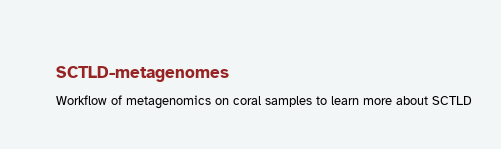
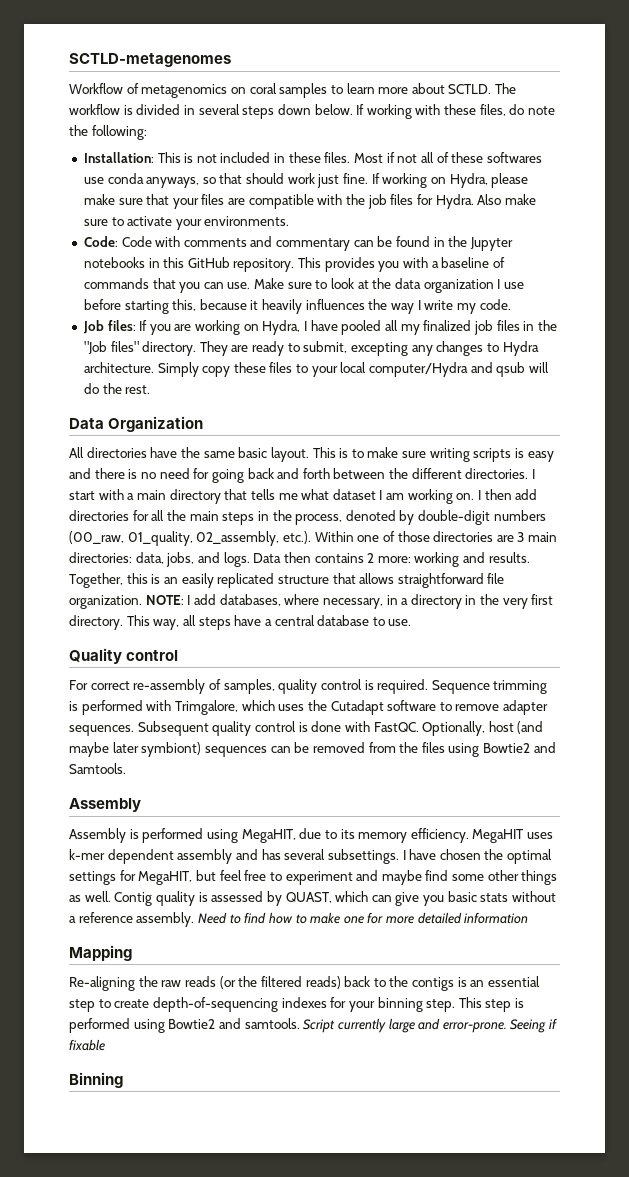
- Workflow of metagenomics on coral samples to learn more about SCTLD
+ Workflow of metagenomics on coral samples to learn more about SCTLD. The workflow is divided in several steps down below. If working with these files, do note the following:
+ Installation: This is not included in these files. Most if not all of these softwares use conda anyways, so that should work just fine. If working on Hydra, please make sure that your files are compatible with the job files for Hydra. Also make sure to activate your environments.
+ Code: Code with comments and commentary can be found in the Jupyter notebooks in this GitHub repository. This provides you with a baseline of commands that you can use. Make sure to look at the data organization I use before starting this, because it heavily influences the way I write my code.
+ Job files: If you are working on Hydra, I have pooled all my finalized job files in the "Job files" directory. They are ready to submit, excepting any changes to Hydra architecture. Simply copy these files to your local computer/Hydra and qsub will do the rest.
+ Data Organization
+ All directories have the same basic layout. This is to make sure writing scripts is easy and there is no need for going back and forth between the different directories. I start with a main directory that tells me what dataset I am working on. I then add directories for all the main steps in the process, denoted by double-digit numbers (00_raw, 01_quality, 02_assembly, etc.). Within one of those directories are 3 main directories: data, jobs, and logs. Data then contains 2 more: working and results. Together, this is an easily replicated structure that allows straightforward file organization. NOTE: I add databases, where necessary, in a directory in the very first directory. This way, all steps have a central database to use.
+ Quality control
+ For correct re-assembly of samples, quality control is required. Sequence trimming is performed with Trimgalore, which uses the Cutadapt software to remove adapter sequences. Subsequent quality control is done with FastQC. Optionally, host (and maybe later symbiont) sequences can be removed from the files using Bowtie2 and Samtools.
+ Assembly
+ Assembly is performed using MegaHIT, due to its memory efficiency. MegaHIT uses k-mer dependent assembly and has several subsettings. I have chosen the optimal settings for MegaHIT, but feel free to experiment and maybe find some other things as well. Contig quality is assessed by QUAST, which can give you basic stats without a reference assembly. Need to find how to make one for more detailed information
+ Mapping
+ Re-aligning the raw reads (or the filtered reads) back to the contigs is an essential step to create depth-of-sequencing indexes for your binning step. This step is performed using Bowtie2 and samtools. Script currently large and error-prone. Seeing if fixable
+ Binning

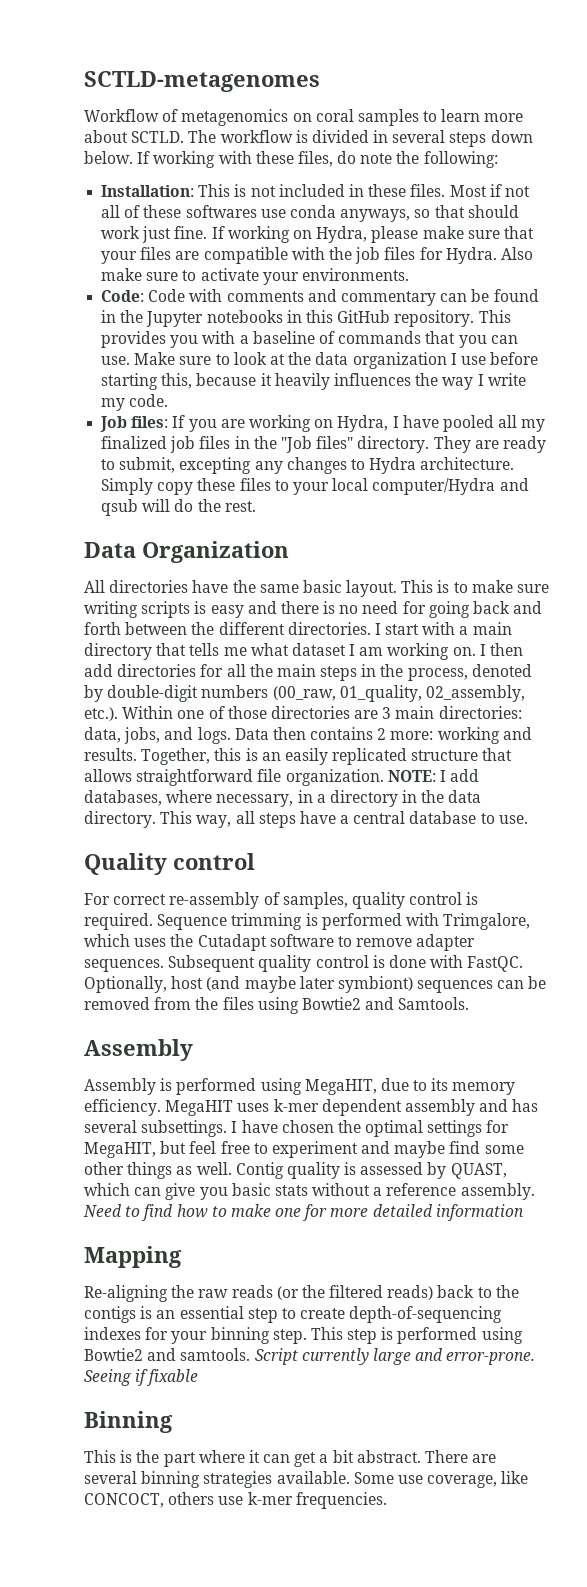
- NOTE: I add databases, where necessary, in a directory in the very first directory.
+ NOTE: I add databases, where necessary, in a directory in the data directory.
+ This is the part where it can get a bit abstract. There are several binning strategies available. Some use coverage, like CONCOCT, others use k-mer frequencies.

